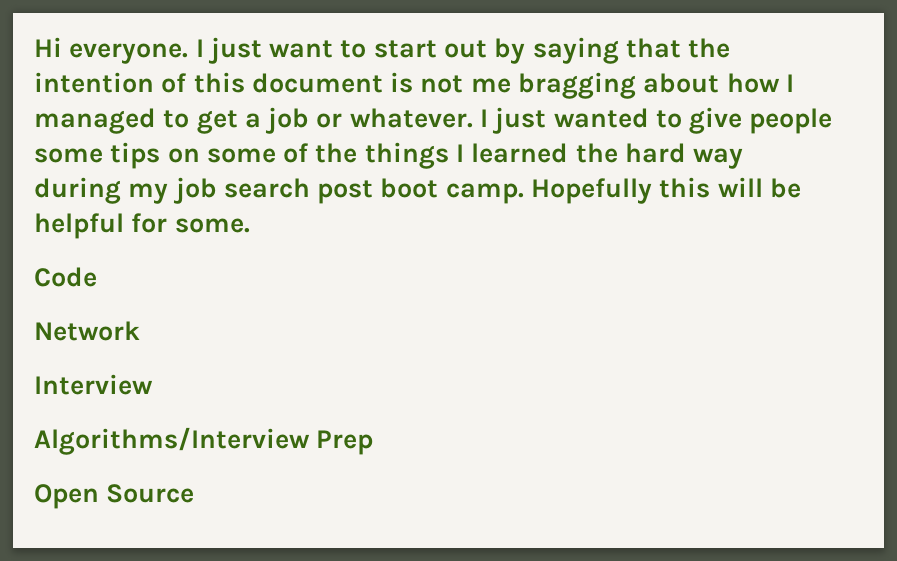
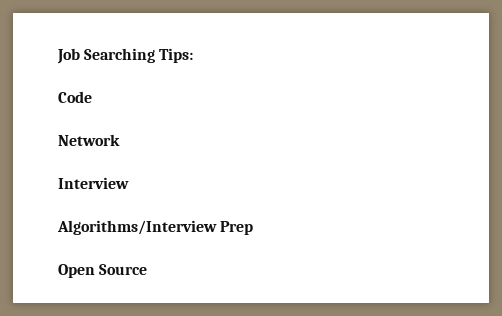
- Hi everyone. I just want to start out by saying that the intention of this document is not me bragging about how I managed to get a job or whatever. I just wanted to give people some tips on some of the things I learned the hard way during my job search post boot camp. Hopefully this will be helpful for some.
+ Job Searching Tips:

